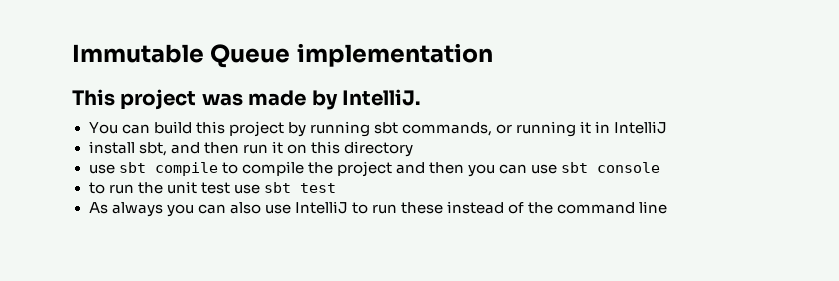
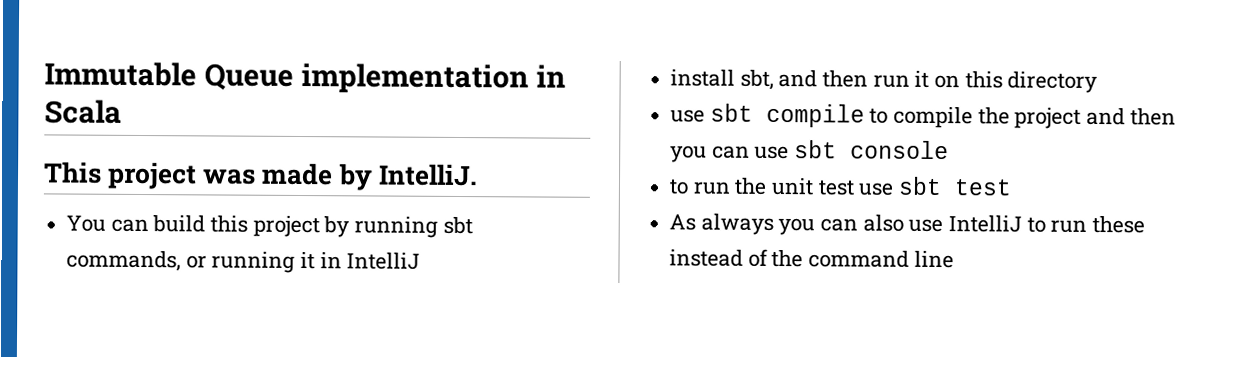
- Immutable Queue implementation
+ Immutable Queue implementation in Scala

